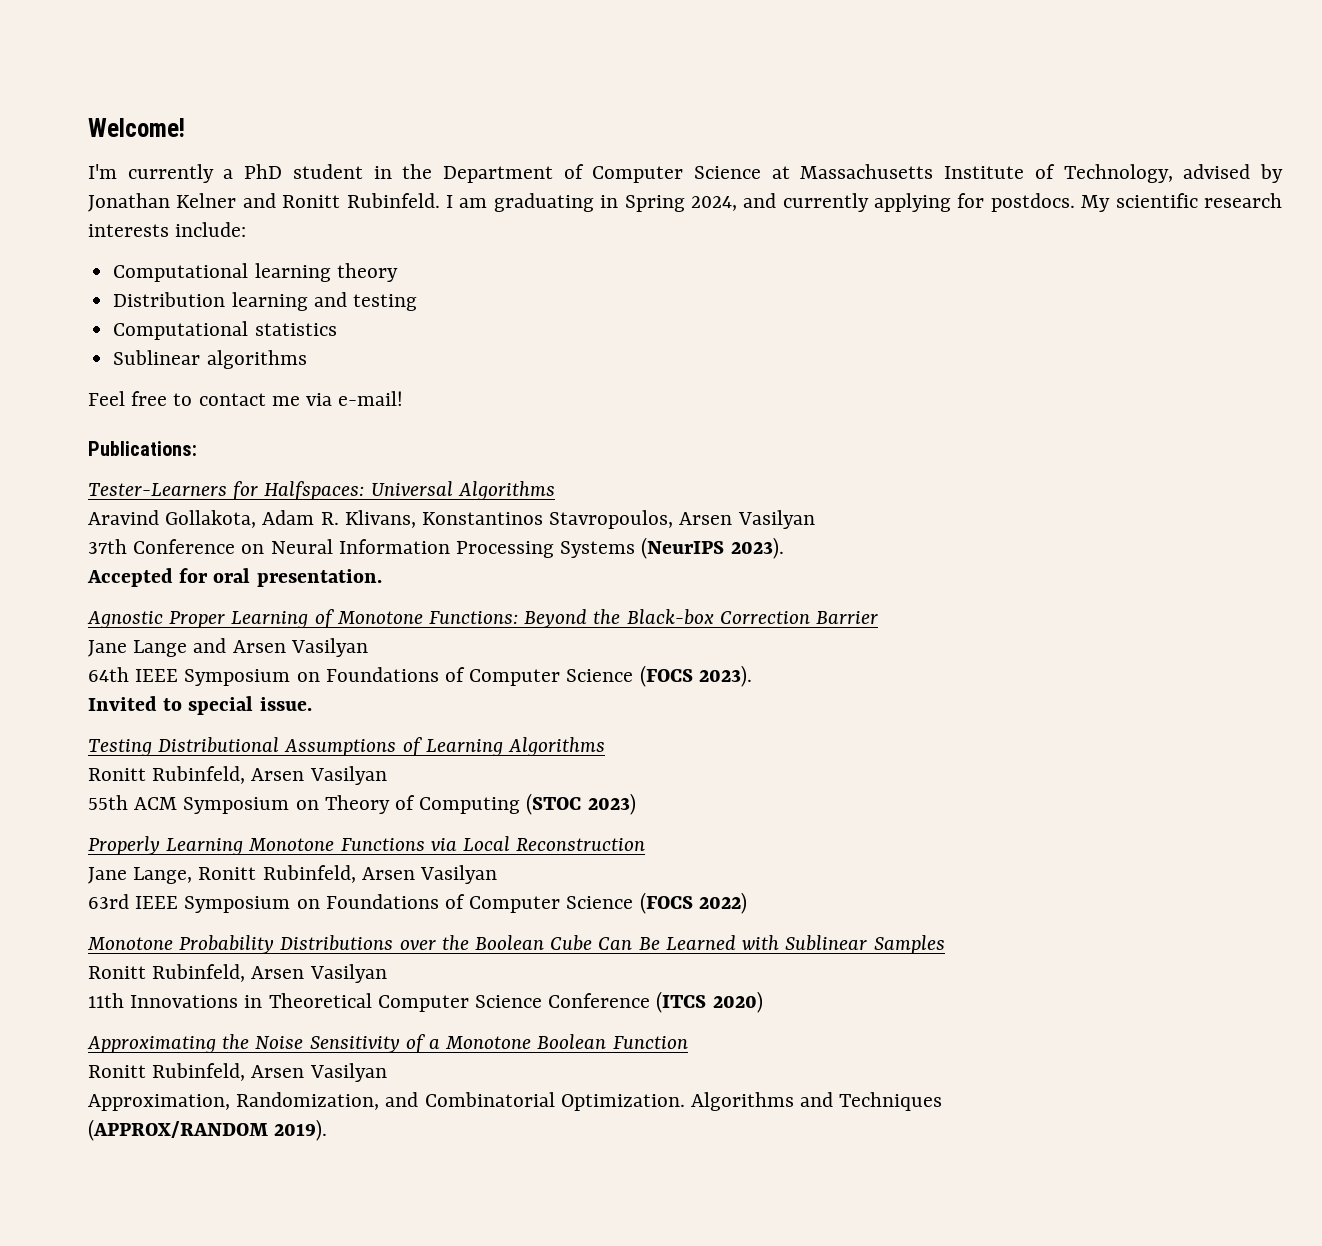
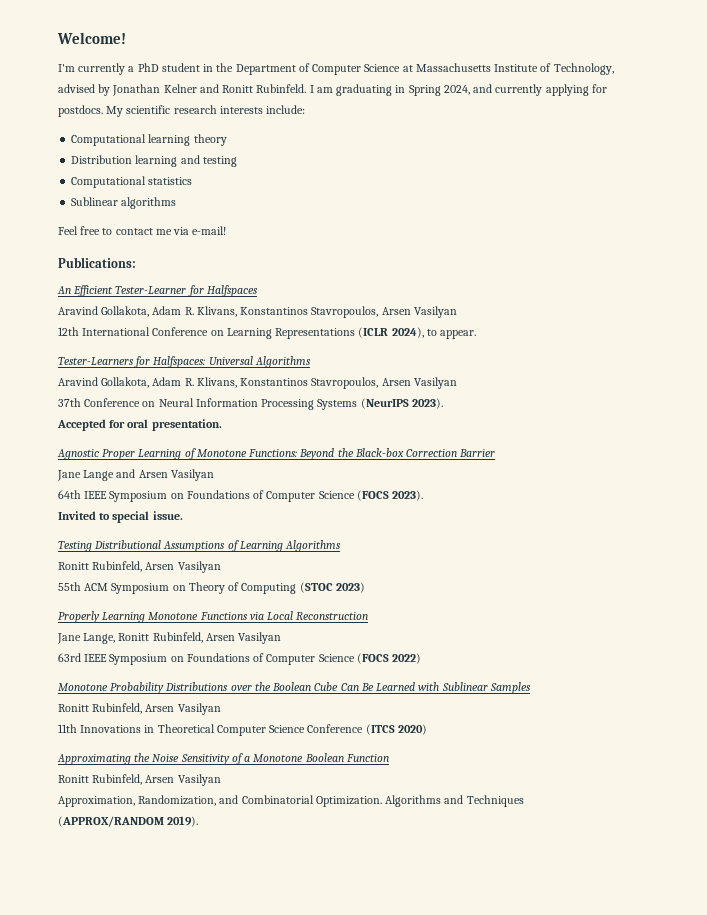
+ An Efficient Tester-Learner for Halfspaces
+ Aravind Gollakota, Adam R. Klivans, Konstantinos Stavropoulos, Arsen Vasilyan
+ 12th International Conference on Learning Representations (ICLR 2024), to appear.

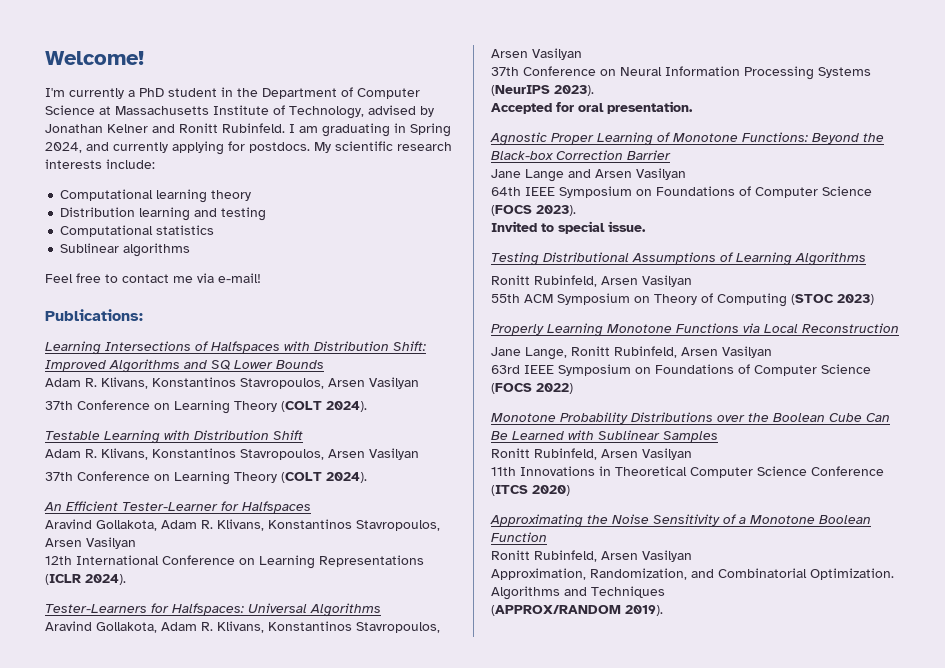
+ Learning Intersections of Halfspaces with Distribution Shift: Improved Algorithms and SQ Lower Bounds
+ Adam R. Klivans, Konstantinos Stavropoulos, Arsen Vasilyan
+ 37th Conference on Learning Theory (COLT 2024).
+ Testable Learning with Distribution Shift
+ Adam R. Klivans, Konstantinos Stavropoulos, Arsen Vasilyan
+ 37th Conference on Learning Theory (COLT 2024).
- 12th International Conference on Learning Representations (ICLR 2024), to appear.
+ 12th International Conference on Learning Representations (ICLR 2024).

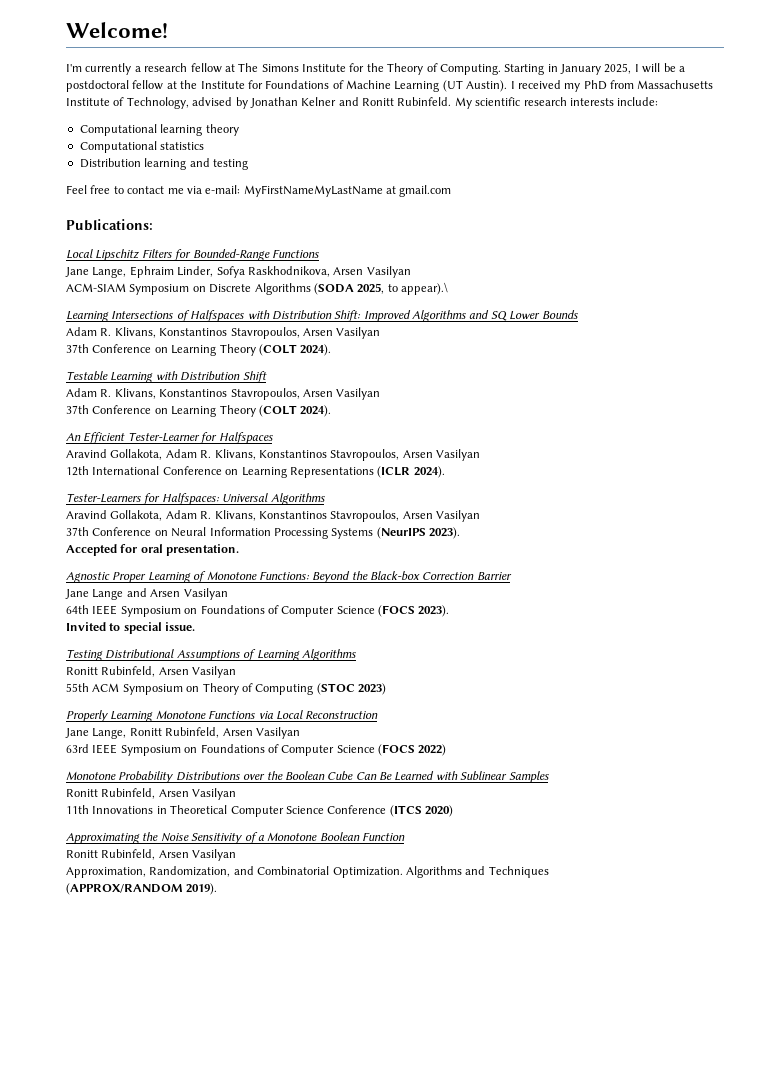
- I'm currently a PhD student in the Department of Computer Science at Massachusetts Institute of Technology, advised by Jonathan Kelner and Ronitt Rubinfeld.
+ I'm currently a research fellow at The Simons Institute for the Theory of Computing. Starting in January 2025, I will be a postdoctoral fellow at the Institute for Foundations of Machine Learning (UT Austin). I received my PhD from Massachusetts Institute of Technology, advised by Jonathan Kelner and Ronitt Rubinfeld.
- I am graduating in Spring 2024, and currently applying for postdocs.
+ Computational statistics
- Computational statistics
- Sublinear algorithms
- Feel free to contact me via e-mail!
+ Feel free to contact me via e-mail: MyFirstNameMyLastName at gmail.com
  Publications:
+ Local Lipschitz Filters for Bounded-Range Functions
+ Jane Lange, Ephraim Linder, Sofya Raskhodnikova, Arsen Vasilyan
+ ACM-SIAM Symposium on Discrete Algorithms (SODA 2025, to appear).\

